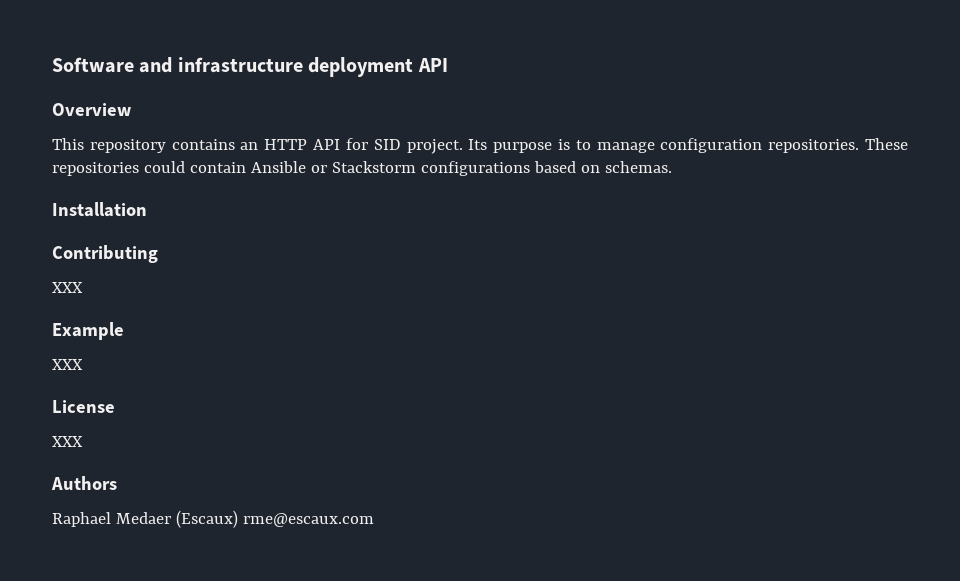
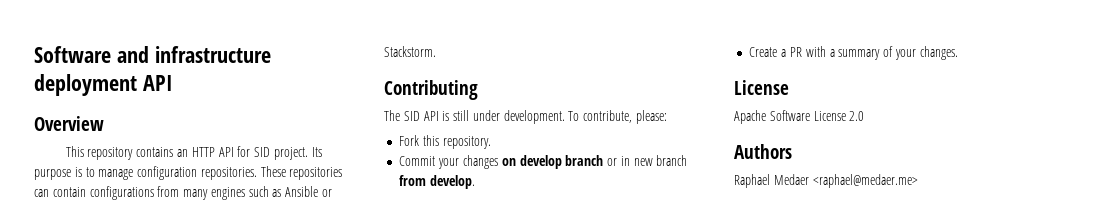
- These repositories could contain Ansible or Stackstorm configurations based on schemas.
- Installation
+ These repositories can contain configurations from many engines such as Ansible or Stackstorm.
  Contributing
- XXX
- Example
- XXX
+ The SID API is still under development. To contribute, please:
+ Fork this repository.
+ Commit your changes on develop branch or in new branch from develop.
+ Create a PR with a summary of your changes.
  License
- XXX
+ Apache Software License 2.0
- Raphael Medaer (Escaux) rme@escaux.com
+ Raphael Medaer <raphael@medaer.me>

